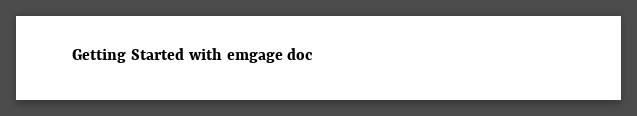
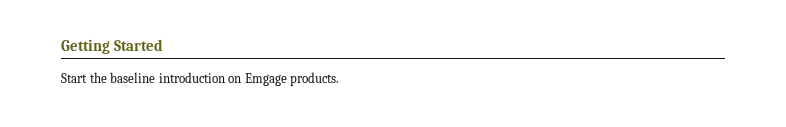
- Getting Started with emgage doc
+ Getting Started
+ Start the baseline introduction on Emgage products.

